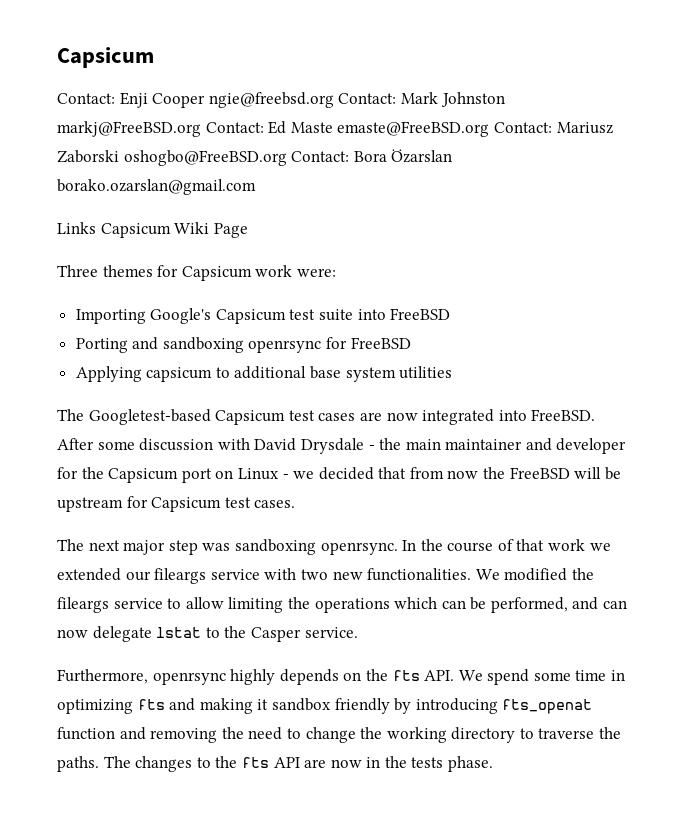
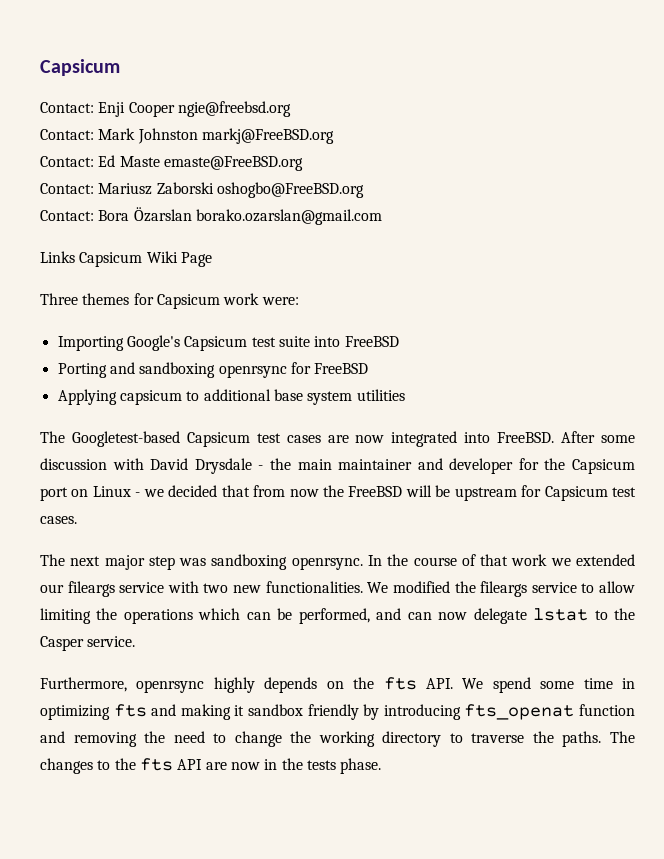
- Contact: Enji Cooper ngie@freebsd.org Contact: Mark Johnston markj@FreeBSD.org Contact: Ed Maste emaste@FreeBSD.org Contact: Mariusz Zaborski oshogbo@FreeBSD.org Contact: Bora Özarslan borako.ozarslan@gmail.com
+ Contact: Enji Cooper ngie@freebsd.org
+ Contact: Mark Johnston markj@FreeBSD.org
+ Contact: Ed Maste emaste@FreeBSD.org
+ Contact: Mariusz Zaborski oshogbo@FreeBSD.org
+ Contact: Bora Özarslan borako.ozarslan@gmail.com

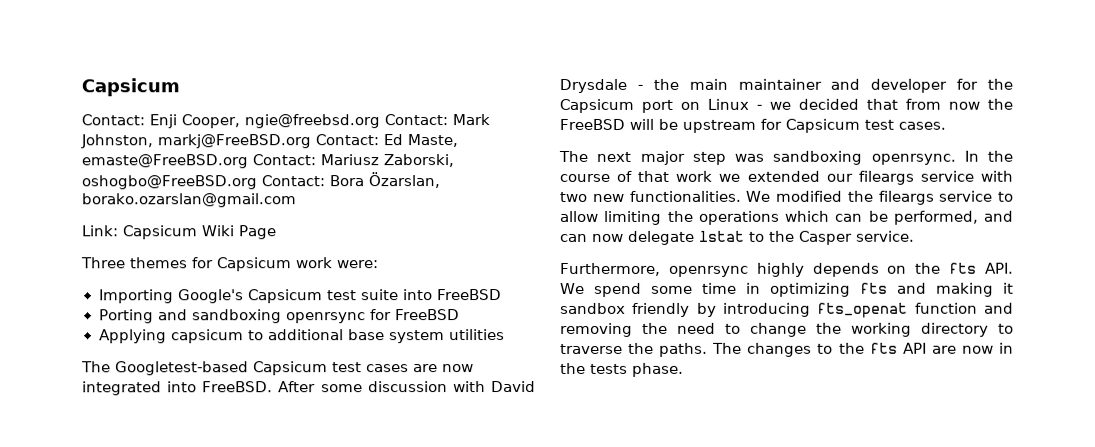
- Contact: Enji Cooper ngie@freebsd.org
- Contact: Mark Johnston markj@FreeBSD.org
- Contact: Ed Maste emaste@FreeBSD.org
- Contact: Mariusz Zaborski oshogbo@FreeBSD.org
- Contact: Bora Özarslan borako.ozarslan@gmail.com
+ Contact: Enji Cooper, ngie@freebsd.org Contact: Mark Johnston, markj@FreeBSD.org Contact: Ed Maste, emaste@FreeBSD.org Contact: Mariusz Zaborski, oshogbo@FreeBSD.org Contact: Bora Özarslan, borako.ozarslan@gmail.com
- Links Capsicum Wiki Page
+ Link: Capsicum Wiki Page

